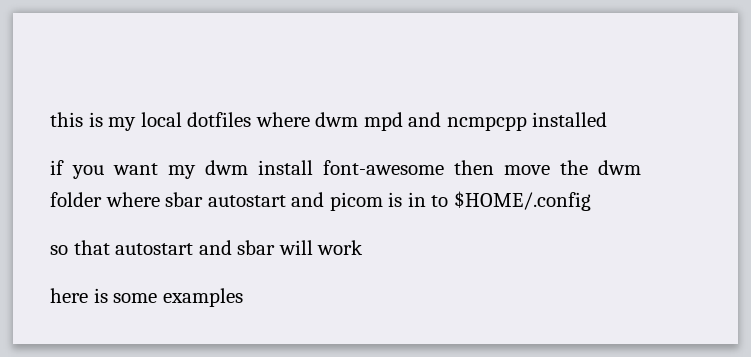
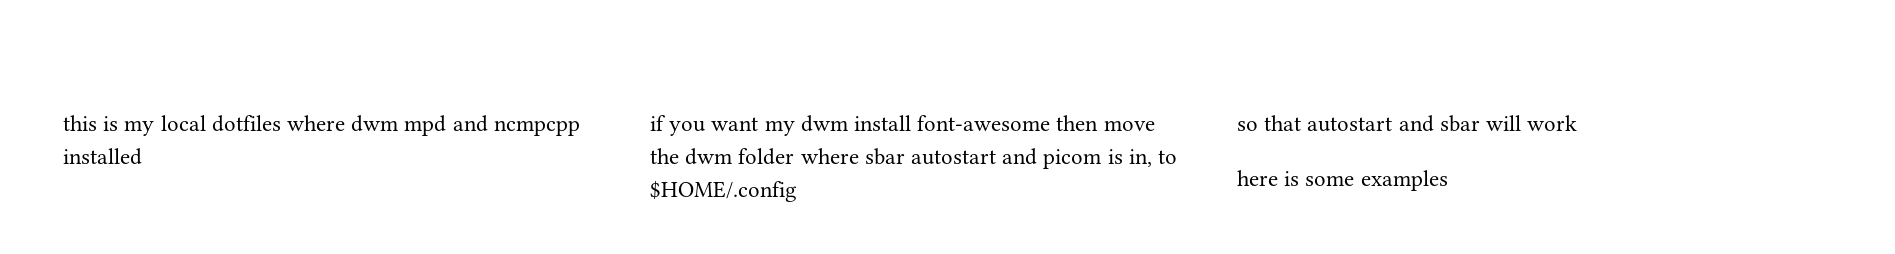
- if you want my dwm install font-awesome then move the dwm folder where sbar autostart and picom is in to $HOME/.config
+ if you want my dwm install font-awesome then move the dwm folder where sbar autostart and picom is in, to $HOME/.config

